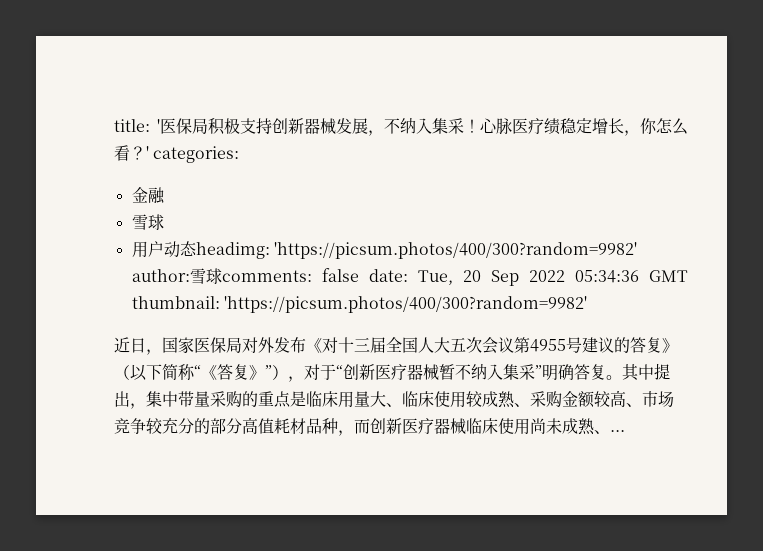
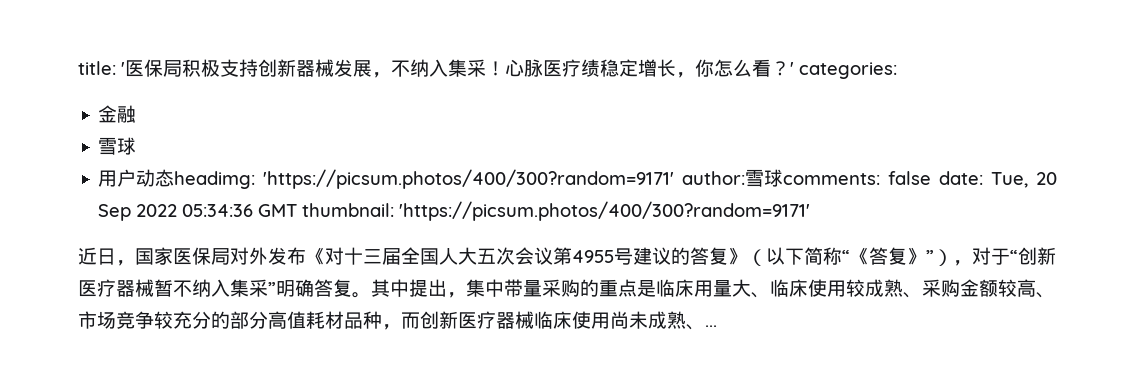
- 用户动态headimg: 'https://picsum.photos/400/300?random=9982' author:雪球comments: false date: Tue, 20 Sep 2022 05:34:36 GMT thumbnail: 'https://picsum.photos/400/300?random=9982'
+ 用户动态headimg: 'https://picsum.photos/400/300?random=9171' author:雪球comments: false date: Tue, 20 Sep 2022 05:34:36 GMT thumbnail: 'https://picsum.photos/400/300?random=9171'

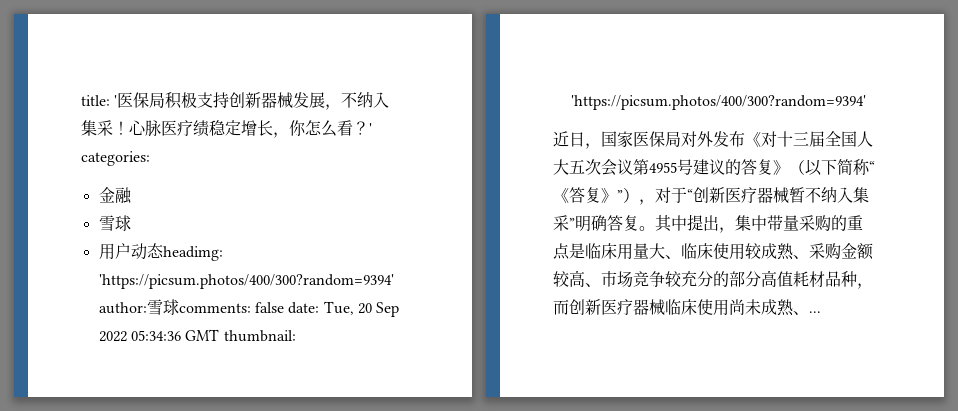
- 用户动态headimg: 'https://picsum.photos/400/300?random=9171' author:雪球comments: false date: Tue, 20 Sep 2022 05:34:36 GMT thumbnail: 'https://picsum.photos/400/300?random=9171'
+ 用户动态headimg: 'https://picsum.photos/400/300?random=9394' author:雪球comments: false date: Tue, 20 Sep 2022 05:34:36 GMT thumbnail: 'https://picsum.photos/400/300?random=9394'

